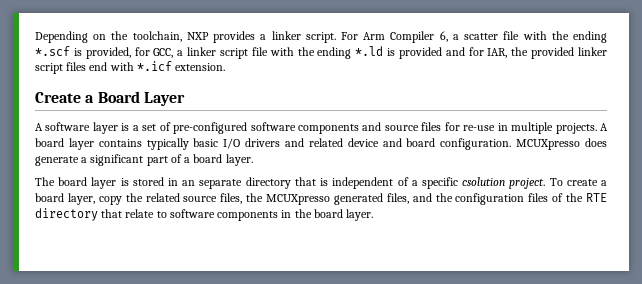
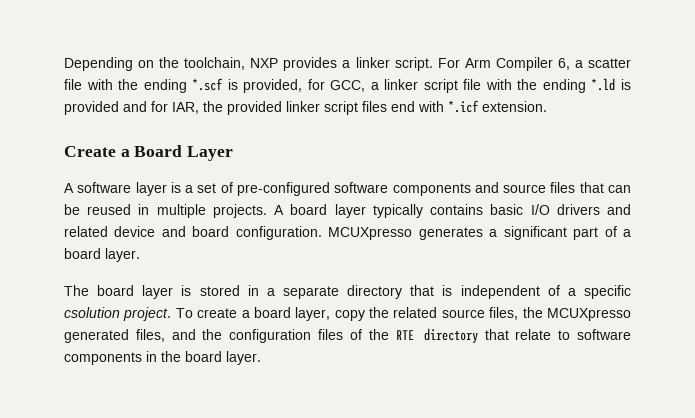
- A software layer is a set of pre-configured software components and source files for re-use in multiple projects.
+ A software layer is a set of pre-configured software components and source files that can be reused in multiple projects.
- A board layer contains typically basic I/O drivers and related device and board configuration.
+ A board layer typically contains basic I/O drivers and related device and board configuration.
- MCUXpresso does generate a significant part of a board layer.
+ MCUXpresso generates a significant part of a board layer.
- The board layer is stored in an separate directory that is independent of a specific csolution project.
+ The board layer is stored in a separate directory that is independent of a specific csolution project.

